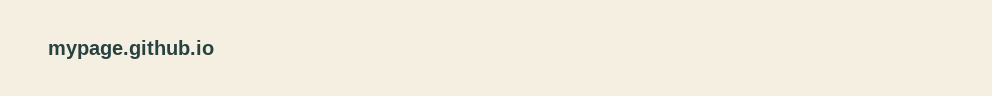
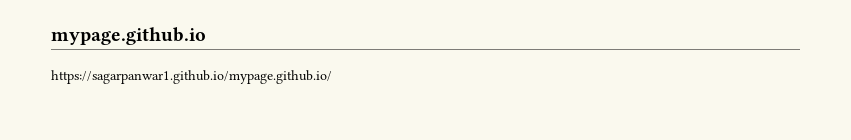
+ https://sagarpanwar1.github.io/mypage.github.io/

